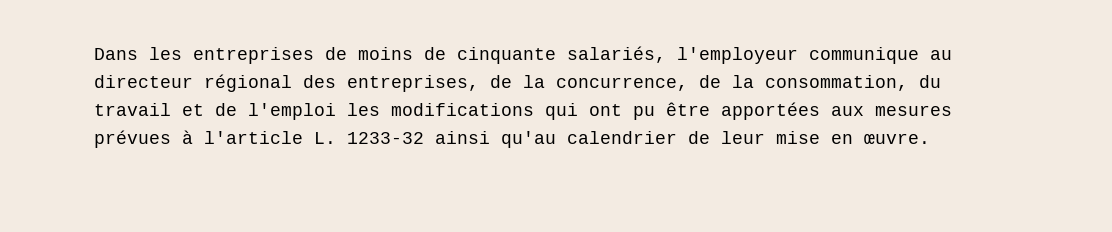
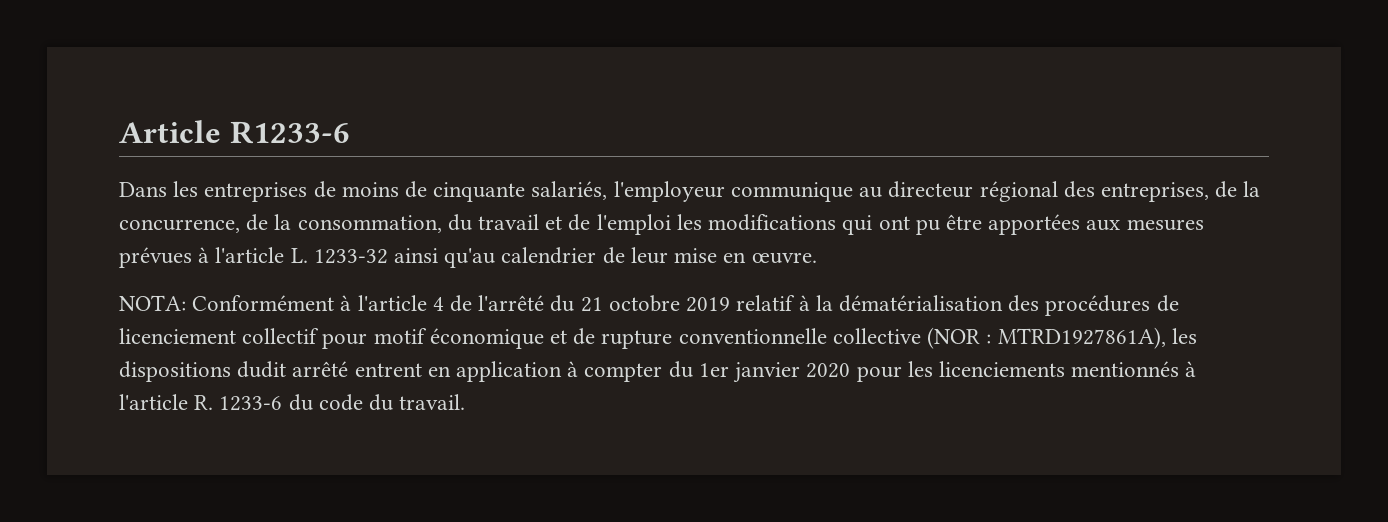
+ Article R1233-6
+ NOTA: Conformément à l'article 4 de l'arrêté du 21 octobre 2019 relatif à la dématérialisation des procédures de licenciement collectif pour motif économique et de rupture conventionnelle collective (NOR : MTRD1927861A), les dispositions dudit arrêté entrent en application à compter du 1er janvier 2020 pour les licenciements mentionnés à l'article R. 1233-6 du code du travail.

